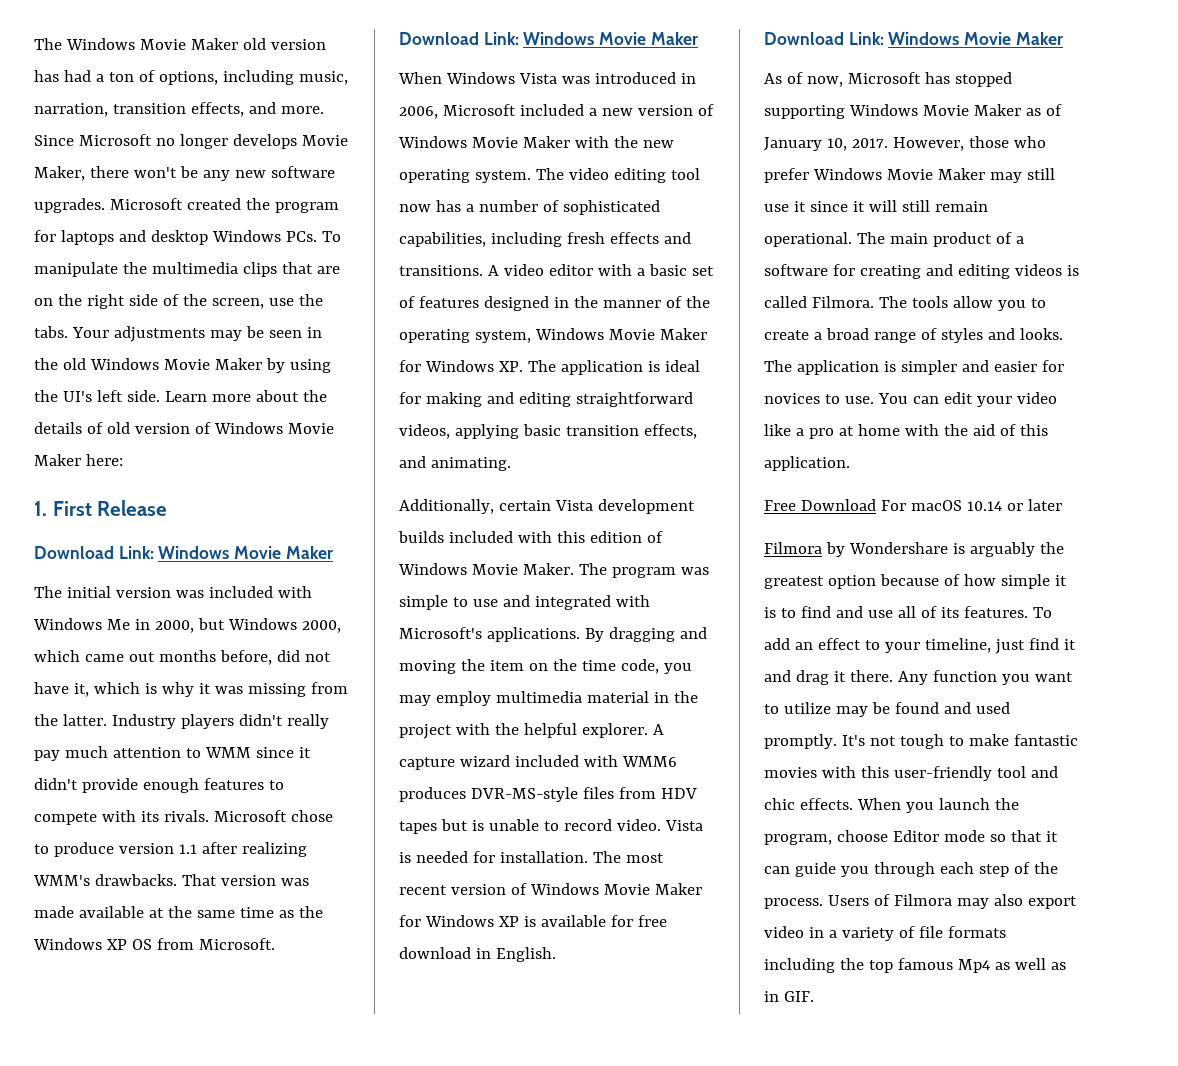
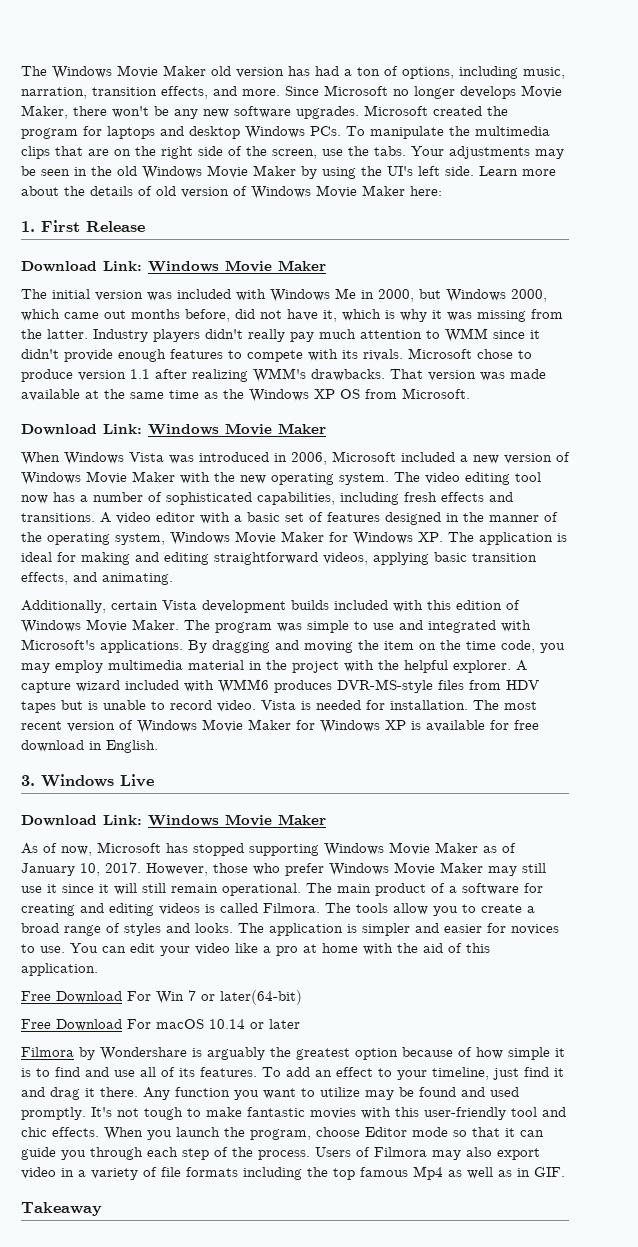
+ 3. Windows Live
+ Free Download For Win 7 or later(64-bit)
+ Takeaway

